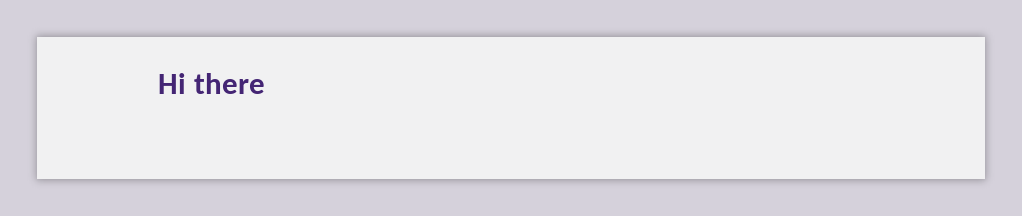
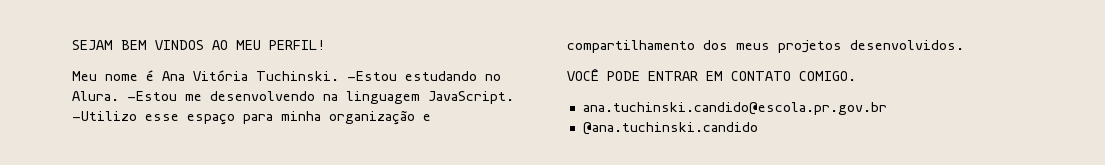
- Hi there
+ SEJAM BEM VINDOS AO MEU PERFIL!
+ Meu nome é Ana Vitória Tuchinski. -Estou estudando no Alura. -Estou me desenvolvendo na linguagem JavaScript. -Utilizo esse espaço para minha organização e compartilhamento dos meus projetos desenvolvidos.
+ VOCÊ PODE ENTRAR EM CONTATO COMIGO.
+ ana.tuchinski.candido@escola.pr.gov.br
+ @ana.tuchinski.candido

